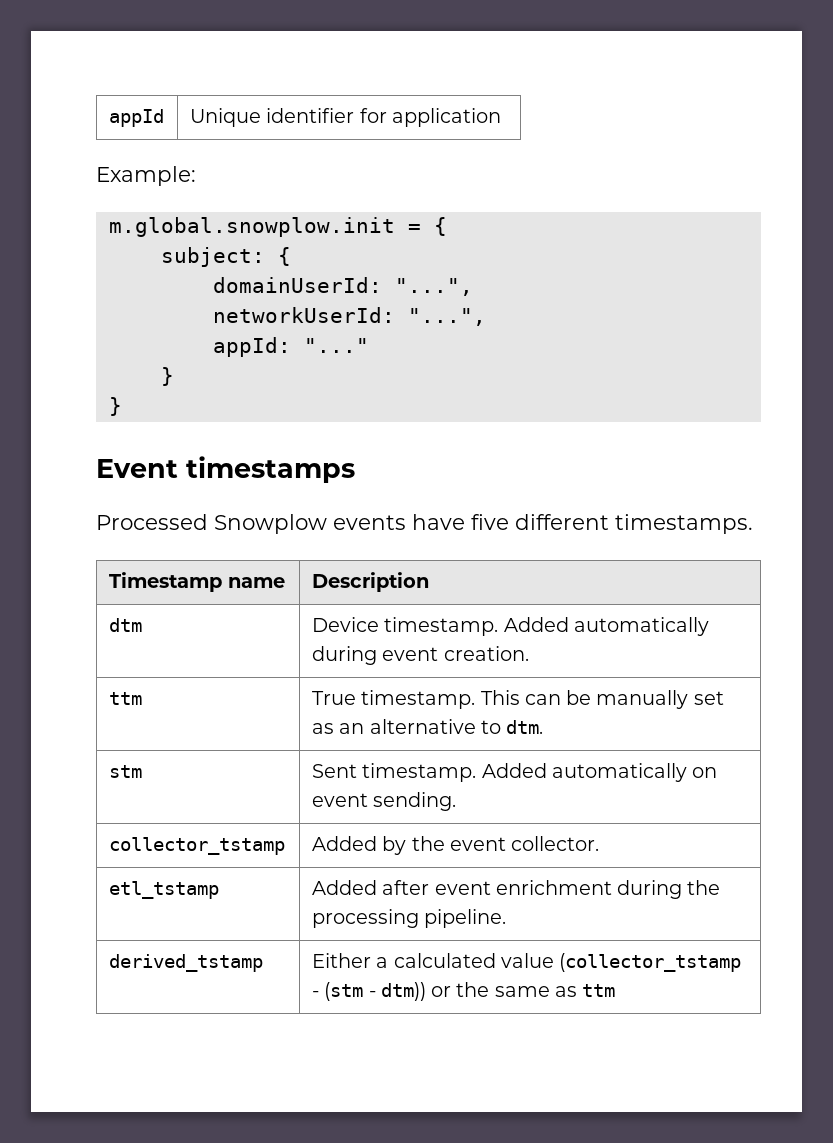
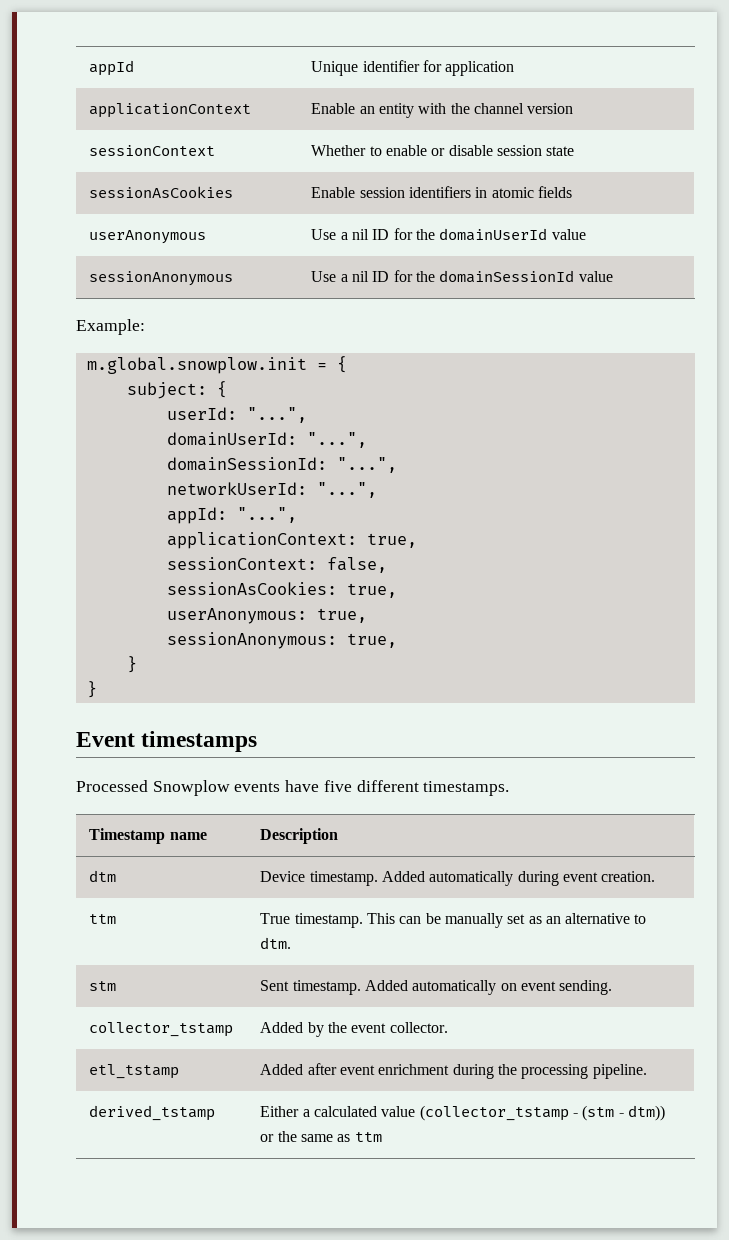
+ applicationContext | Enable an entity with the channel version
+ sessionContext | Whether to enable or disable session state
+ sessionAsCookies | Enable session identifiers in atomic fields
+ userAnonymous | Use a nil ID for the domainUserId value
+ sessionAnonymous | Use a nil ID for the domainSessionId value
+ userId: "...",
+ domainSessionId: "...",
- appId: "..."
+ appId: "...",
+ applicationContext: true,
+ sessionContext: false,
+ sessionAsCookies: true,
+ userAnonymous: true,
+ sessionAnonymous: true,

